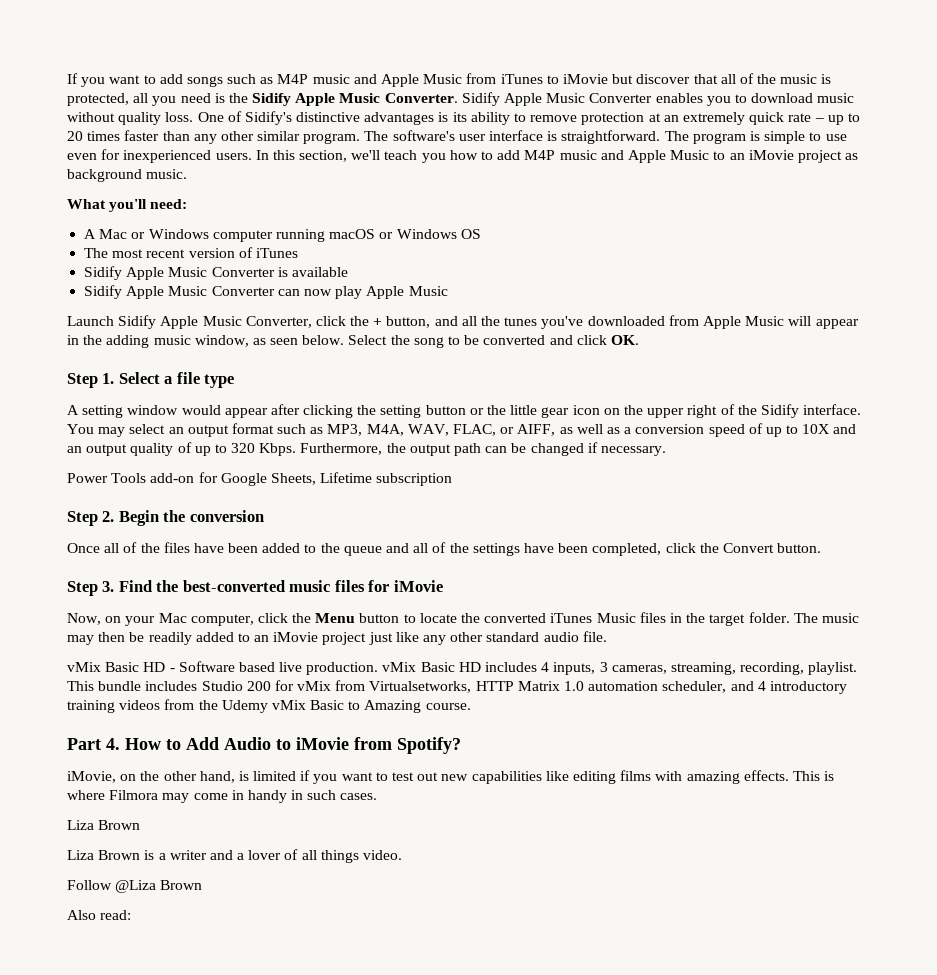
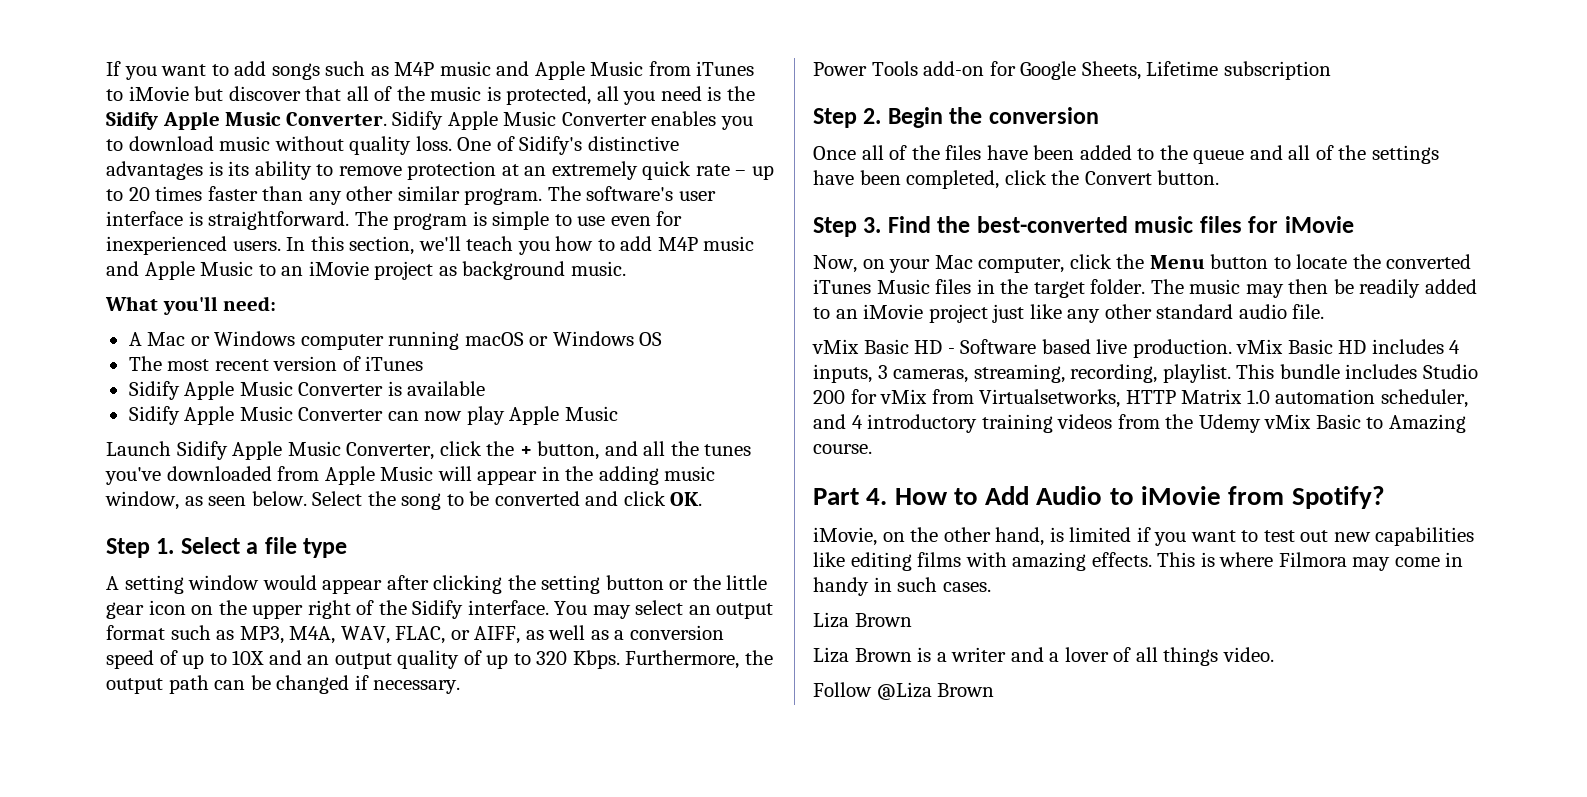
- Also read:

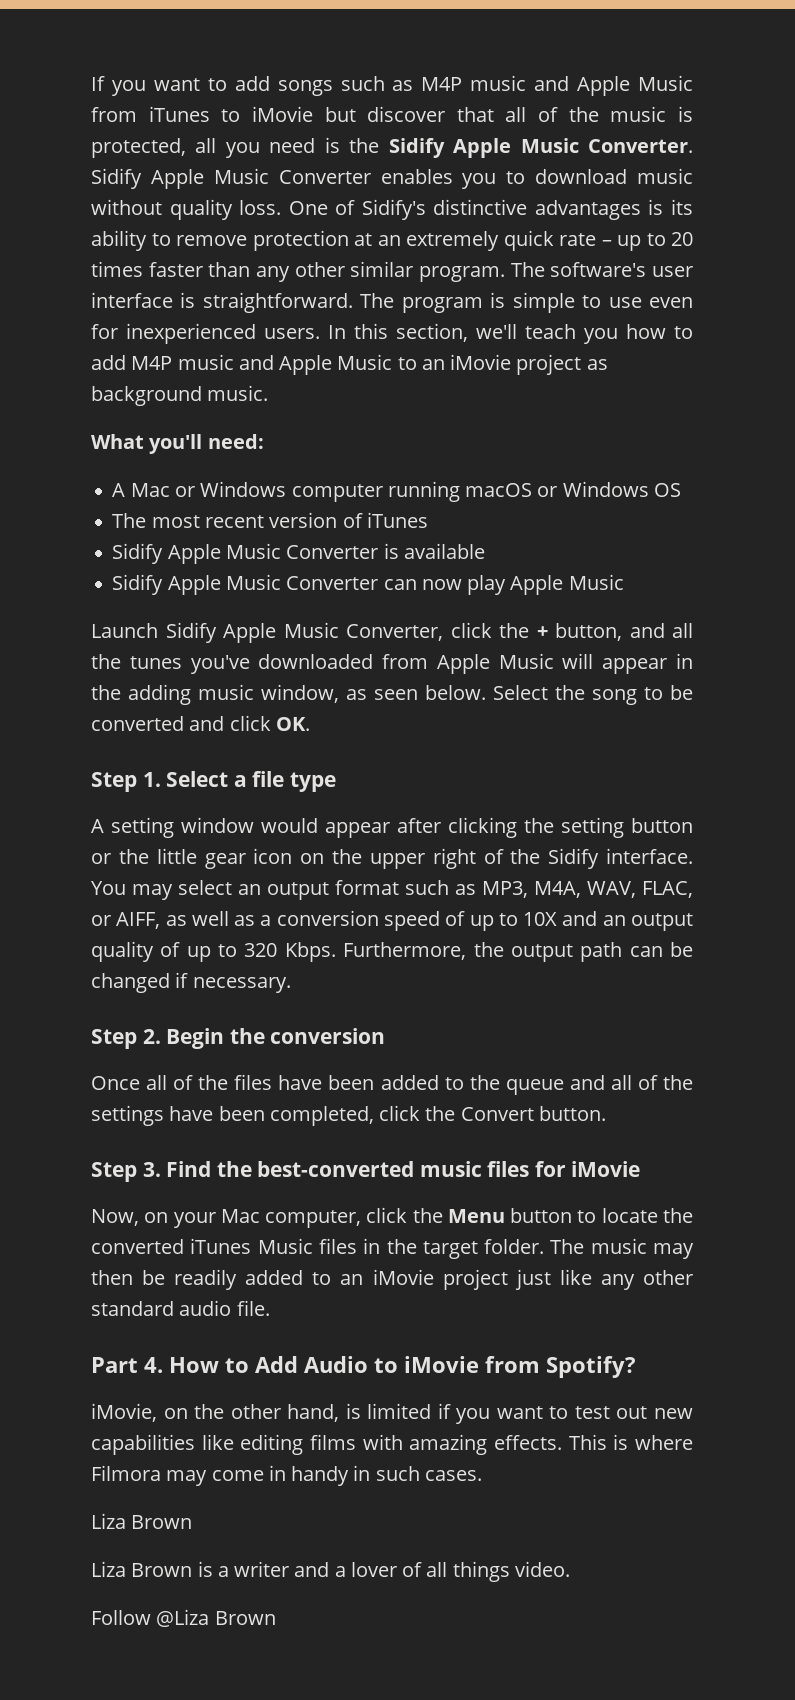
- Power Tools add-on for Google Sheets, Lifetime subscription
- vMix Basic HD - Software based live production. vMix Basic HD includes 4 inputs, 3 cameras, streaming, recording, playlist. This bundle includes Studio 200 for vMix from Virtualsetworks, HTTP Matrix 1.0 automation scheduler, and 4 introductory training videos from the Udemy vMix Basic to Amazing course.

